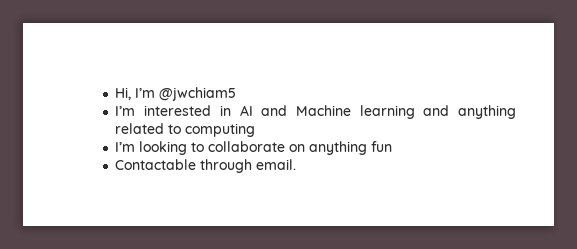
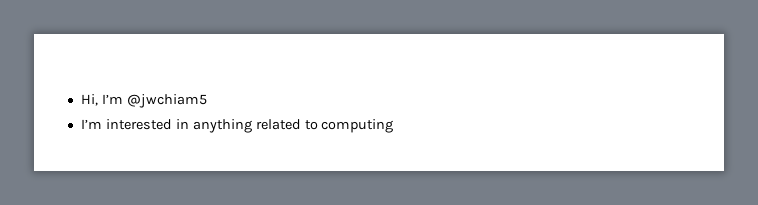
- I’m interested in AI and Machine learning and anything related to computing
+ I’m interested in anything related to computing
- I’m looking to collaborate on anything fun
- Contactable through email.

